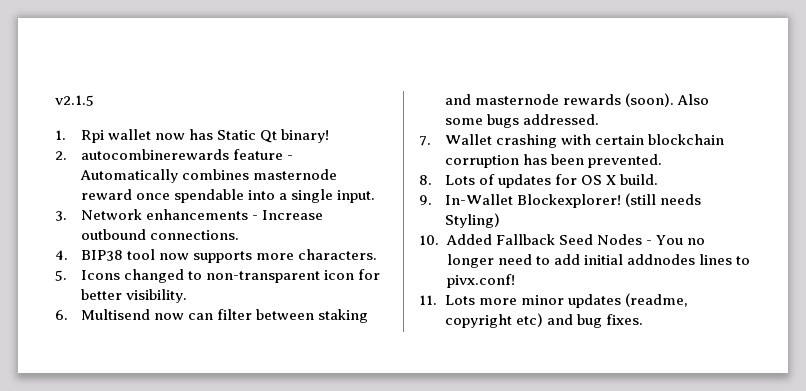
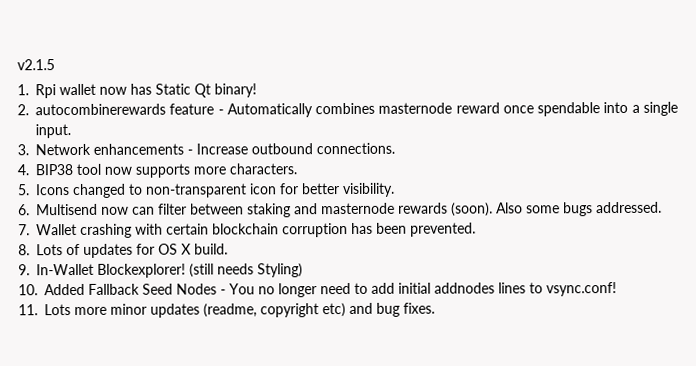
- 10. Added Fallback Seed Nodes - You no longer need to add initial addnodes lines to pivx.conf!
+ 10. Added Fallback Seed Nodes - You no longer need to add initial addnodes lines to vsync.conf!

